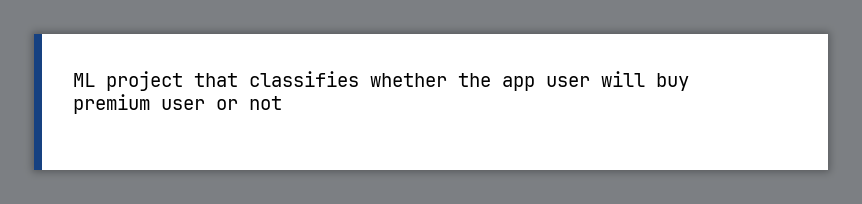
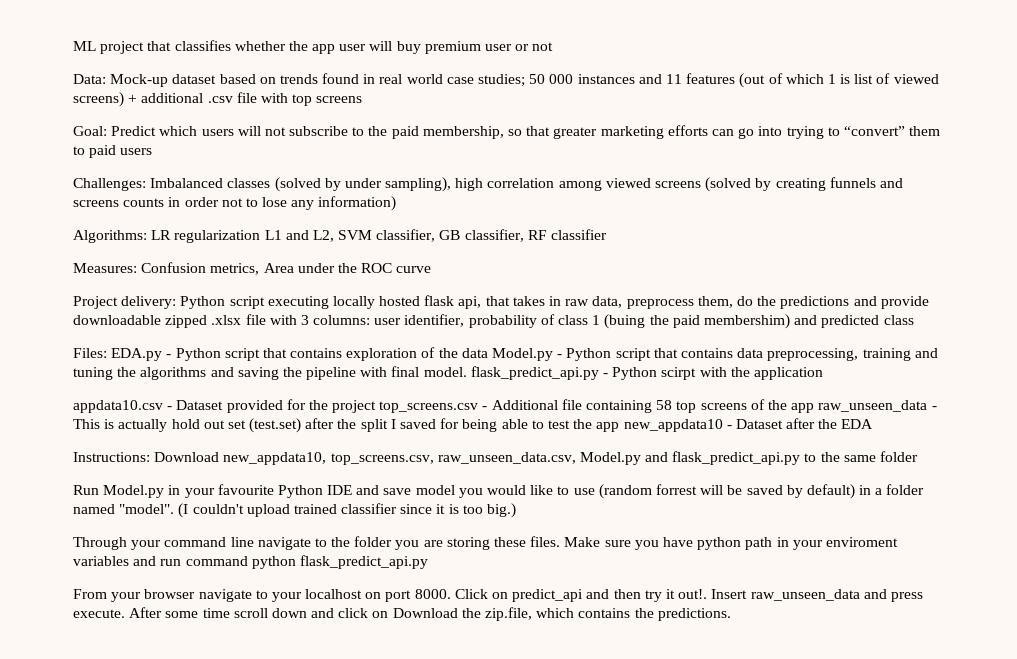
+ Data: Mock-up dataset based on trends found in real world case studies; 50 000 instances and 11 features (out of which 1 is list of viewed screens) + additional .csv file with top screens
+ Goal: Predict which users will not subscribe to the paid membership, so that greater marketing efforts can go into trying to “convert” them to paid users
+ Challenges: Imbalanced classes (solved by under sampling), high correlation among viewed screens (solved by creating funnels and screens counts in order not to lose any information)
+ Algorithms: LR regularization L1 and L2, SVM classifier, GB classifier, RF classifier
+ Measures: Confusion metrics, Area under the ROC curve
+ Project delivery: Python script executing locally hosted flask api, that takes in raw data, preprocess them, do the predictions and provide downloadable zipped .xlsx file with 3 columns: user identifier, probability of class 1 (buing the paid membershim) and predicted class
+ Files: EDA.py - Python script that contains exploration of the data Model.py - Python script that contains data preprocessing, training and tuning the algorithms and saving the pipeline with final model. flask_predict_api.py - Python scirpt with the application
+ appdata10.csv - Dataset provided for the project top_screens.csv - Additional file containing 58 top screens of the app raw_unseen_data - This is actually hold out set (test.set) after the split I saved for being able to test the app new_appdata10 - Dataset after the EDA
+ Instructions: Download new_appdata10, top_screens.csv, raw_unseen_data.csv, Model.py and flask_predict_api.py to the same folder
+ Run Model.py in your favourite Python IDE and save model you would like to use (random forrest will be saved by default) in a folder named "model". (I couldn't upload trained classifier since it is too big.)
+ Through your command line navigate to the folder you are storing these files. Make sure you have python path in your enviroment variables and run command python flask_predict_api.py
+ From your browser navigate to your localhost on port 8000. Click on predict_api and then try it out!. Insert raw_unseen_data and press execute. After some time scroll down and click on Download the zip.file, which contains the predictions.

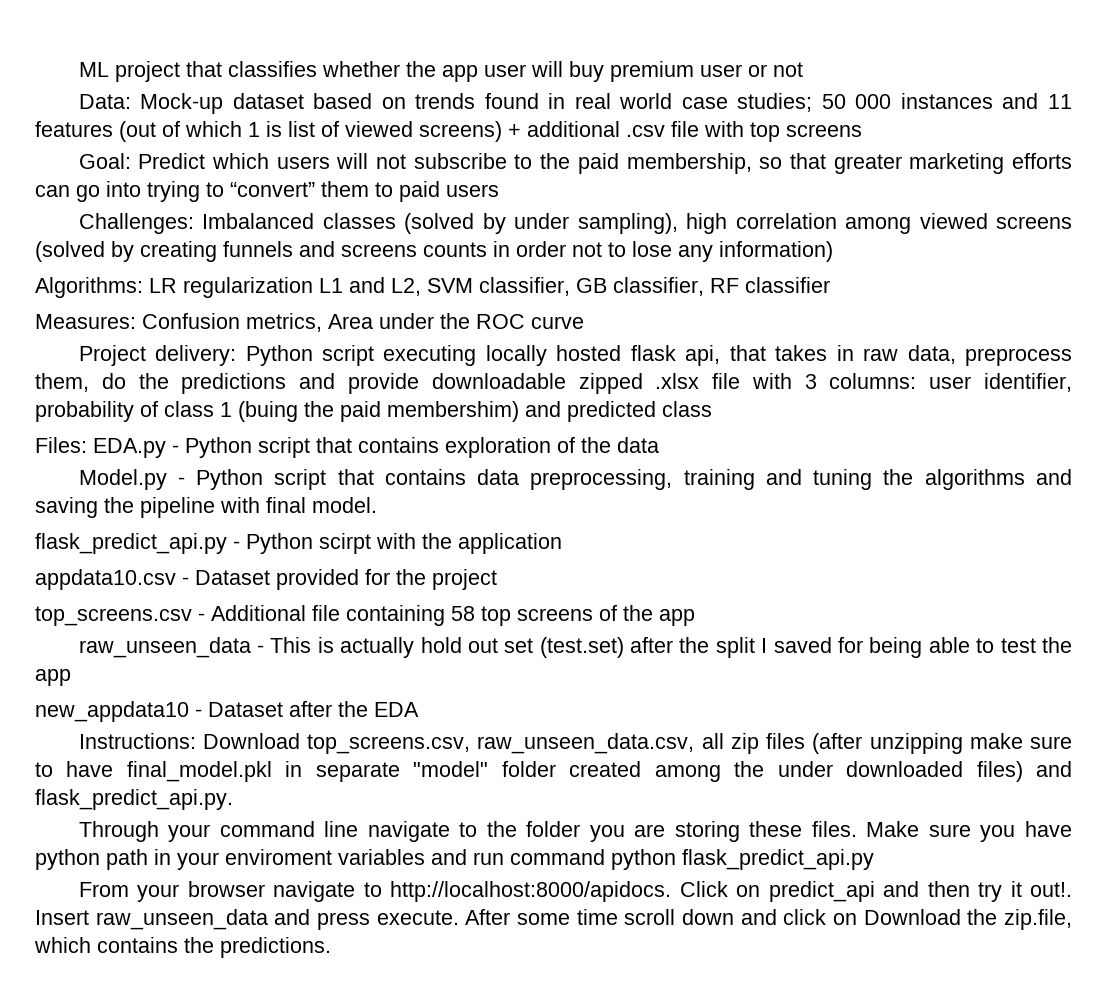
- Files: EDA.py - Python script that contains exploration of the data Model.py - Python script that contains data preprocessing, training and tuning the algorithms and saving the pipeline with final model. flask_predict_api.py - Python scirpt with the application
+ Files: EDA.py - Python script that contains exploration of the data
+ Model.py - Python script that contains data preprocessing, training and tuning the algorithms and saving the pipeline with final model.
+ flask_predict_api.py - Python scirpt with the application
- appdata10.csv - Dataset provided for the project top_screens.csv - Additional file containing 58 top screens of the app raw_unseen_data - This is actually hold out set (test.set) after the split I saved for being able to test the app new_appdata10 - Dataset after the EDA
+ appdata10.csv - Dataset provided for the project
+ top_screens.csv - Additional file containing 58 top screens of the app
+ raw_unseen_data - This is actually hold out set (test.set) after the split I saved for being able to test the app
+ new_appdata10 - Dataset after the EDA
- Instructions: Download new_appdata10, top_screens.csv, raw_unseen_data.csv, Model.py and flask_predict_api.py to the same folder
- Run Model.py in your favourite Python IDE and save model you would like to use (random forrest will be saved by default) in a folder named "model". (I couldn't upload trained classifier since it is too big.)
+ Instructions: Download top_screens.csv, raw_unseen_data.csv, all zip files (after unzipping make sure to have final_model.pkl in separate "model" folder created among the under downloaded files) and flask_predict_api.py.
- From your browser navigate to your localhost on port 8000.
+ From your browser navigate to http://localhost:8000/apidocs.

